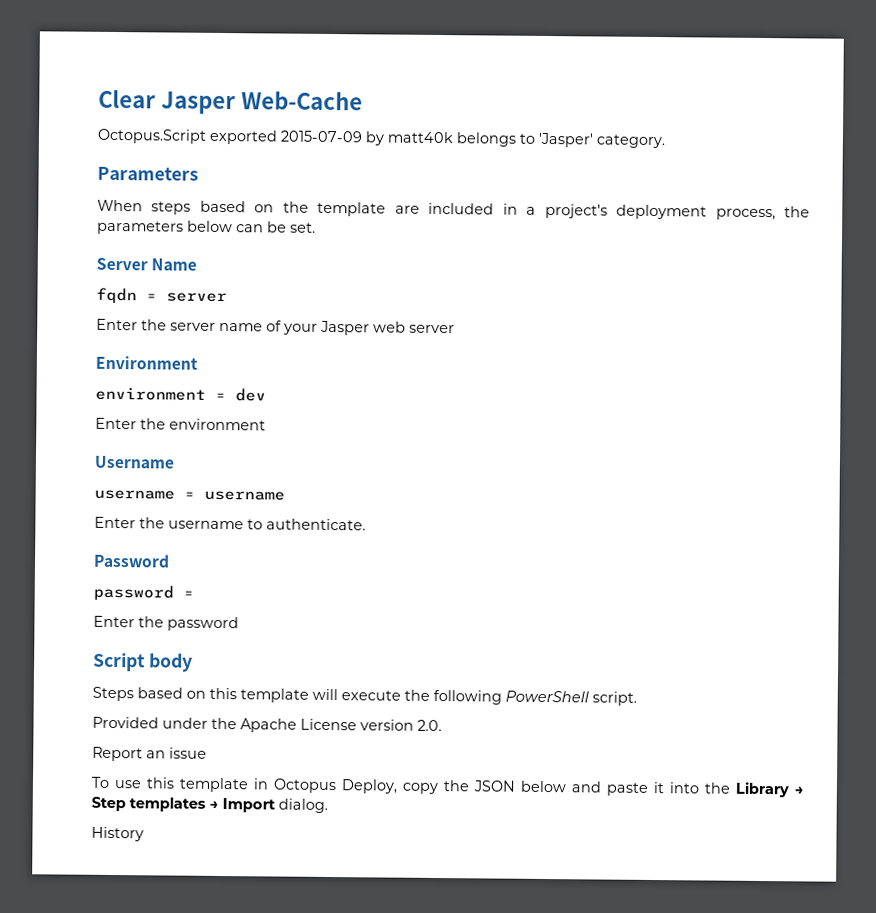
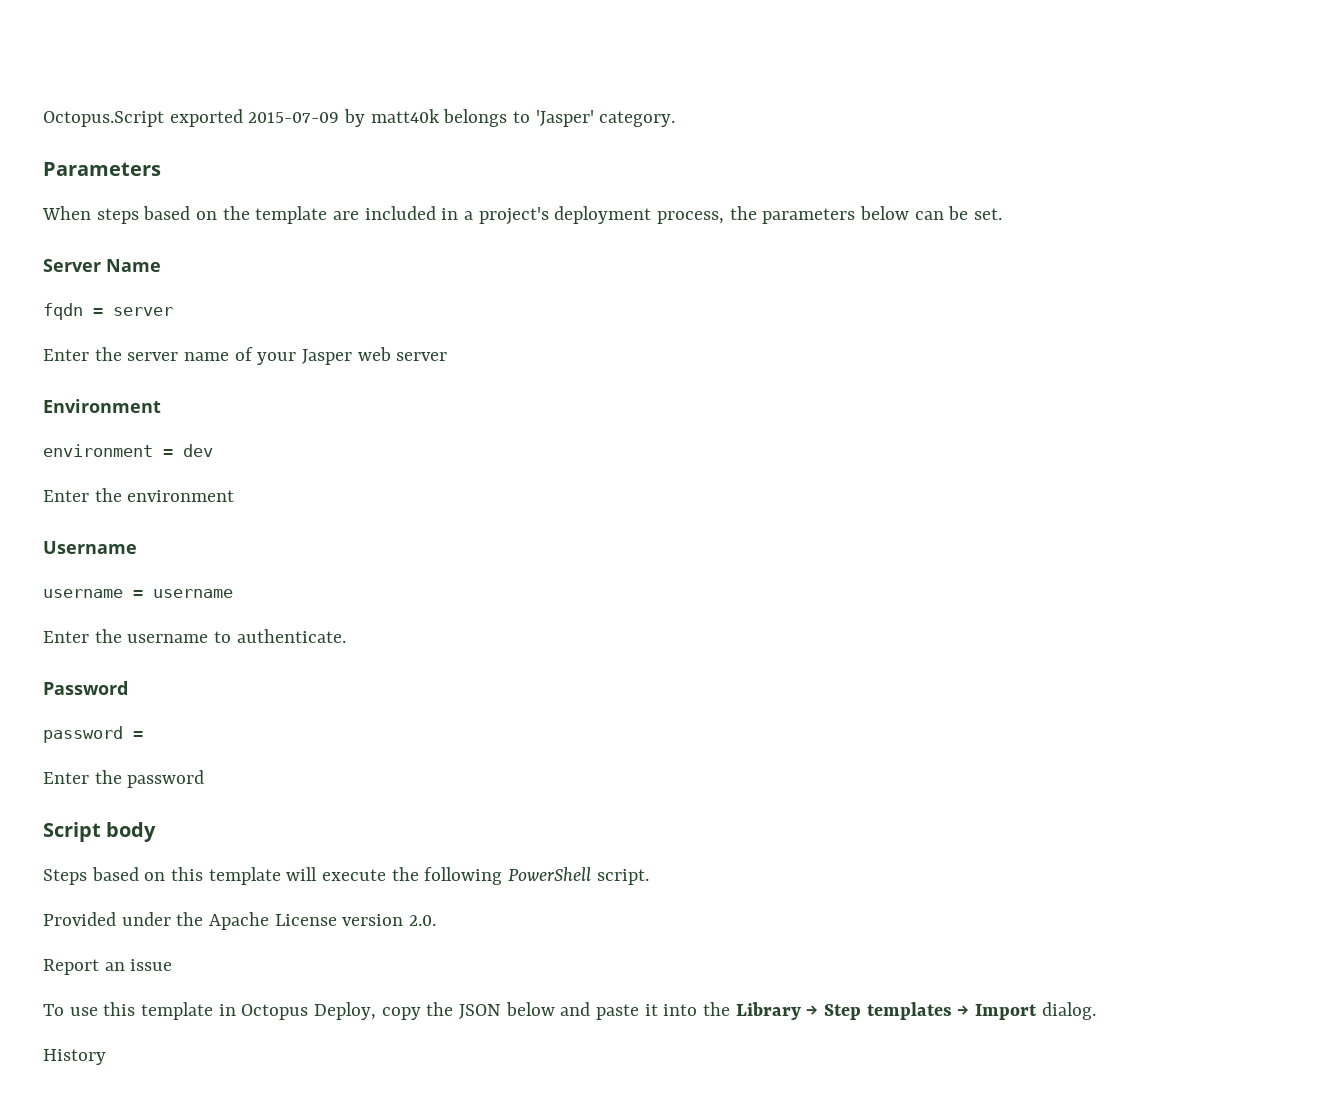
- Clear Jasper Web-Cache

